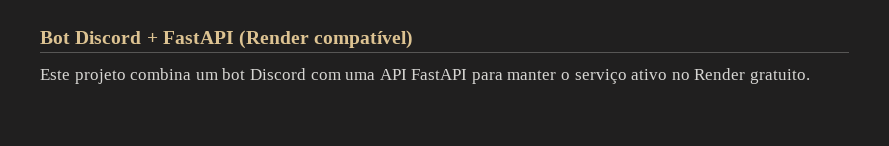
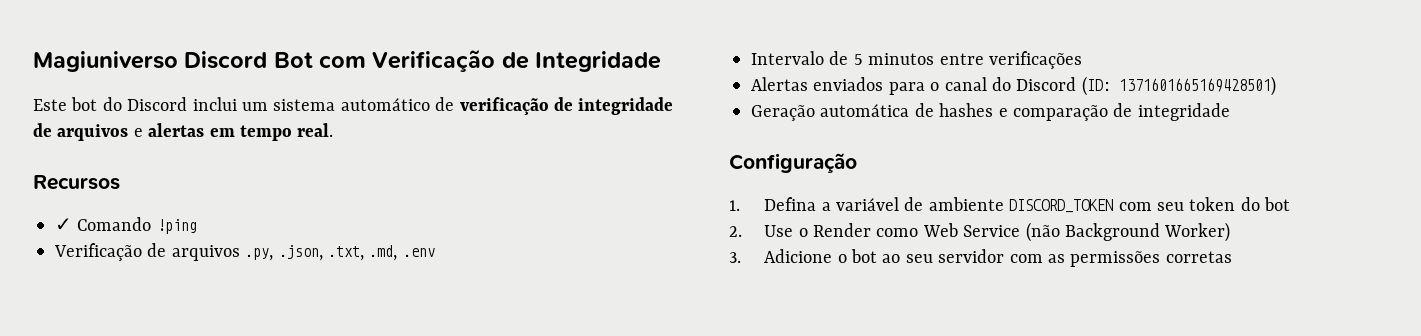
- Bot Discord + FastAPI (Render compatível)
- Este projeto combina um bot Discord com uma API FastAPI para manter o serviço ativo no Render gratuito.
+ Magiuniverso Discord Bot com Verificação de Integridade
+ Este bot do Discord inclui um sistema automático de verificação de integridade de arquivos e alertas em tempo real.
+ Recursos
+ ✓ Comando !ping
+ Verificação de arquivos .py, .json, .txt, .md, .env
+ Intervalo de 5 minutos entre verificações
+ Alertas enviados para o canal do Discord (ID: 1371601665169428501)
+ Geração automática de hashes e comparação de integridade
+ Configuração
+ 1. Defina a variável de ambiente DISCORD_TOKEN com seu token do bot
+ 2. Use o Render como Web Service (não Background Worker)
+ 3. Adicione o bot ao seu servidor com as permissões corretas

